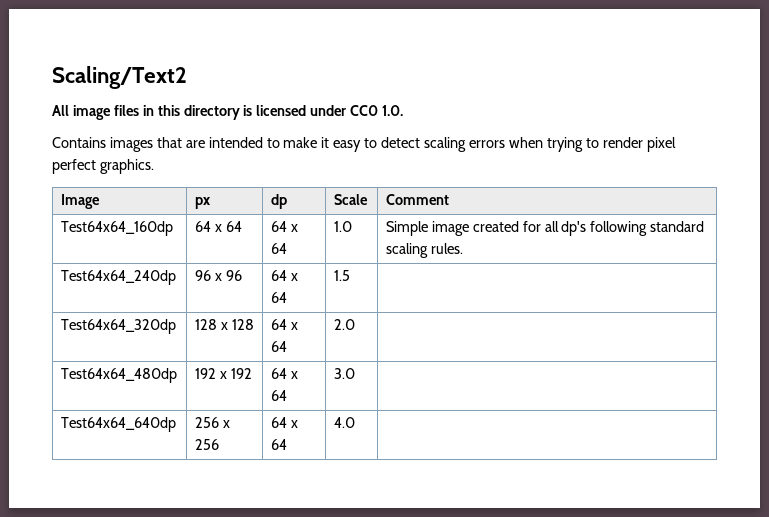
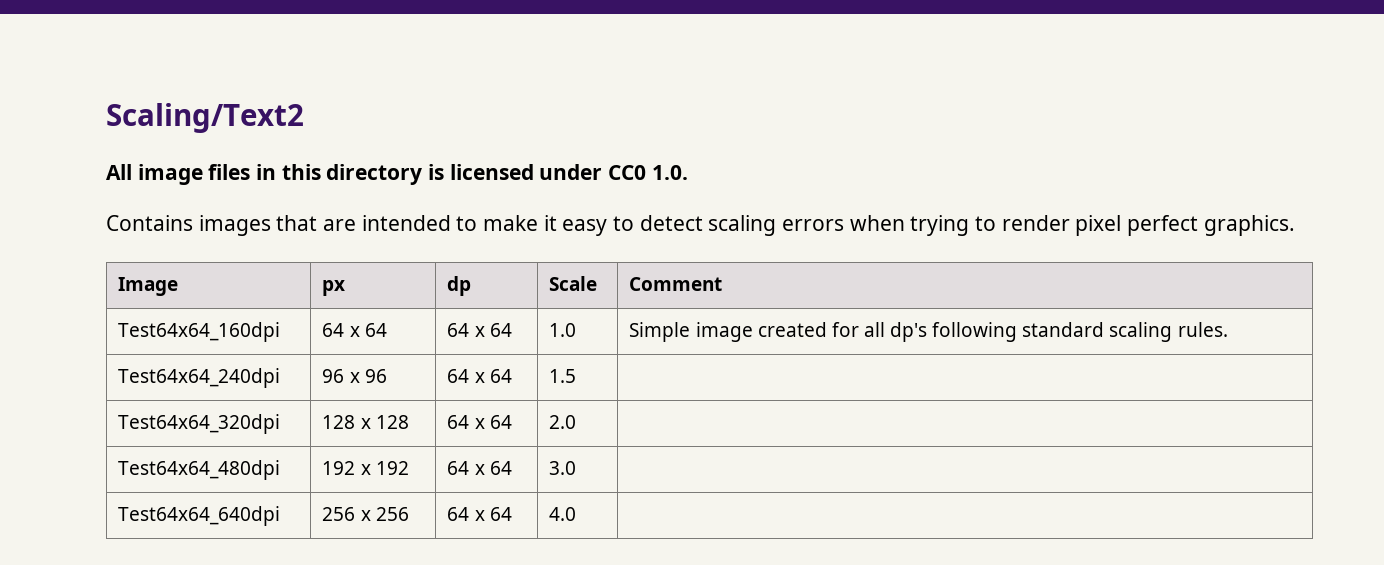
- Test64x64_160dp | 64 x 64 | 64 x 64 | 1.0 | Simple image created for all dp's following standard scaling rules.
+ Test64x64_160dpi | 64 x 64 | 64 x 64 | 1.0 | Simple image created for all dp's following standard scaling rules.
- Test64x64_240dp | 96 x 96 | 64 x 64 | 1.5 |
+ Test64x64_240dpi | 96 x 96 | 64 x 64 | 1.5 |
- Test64x64_320dp | 128 x 128 | 64 x 64 | 2.0 |
+ Test64x64_320dpi | 128 x 128 | 64 x 64 | 2.0 |
- Test64x64_480dp | 192 x 192 | 64 x 64 | 3.0 |
+ Test64x64_480dpi | 192 x 192 | 64 x 64 | 3.0 |
- Test64x64_640dp | 256 x 256 | 64 x 64 | 4.0 |
+ Test64x64_640dpi | 256 x 256 | 64 x 64 | 4.0 |

